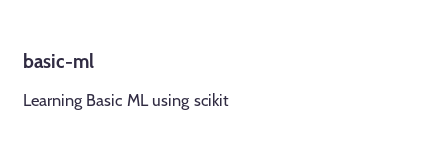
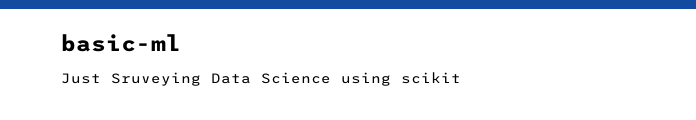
- Learning Basic ML using scikit
+ Just Sruveying Data Science using scikit

